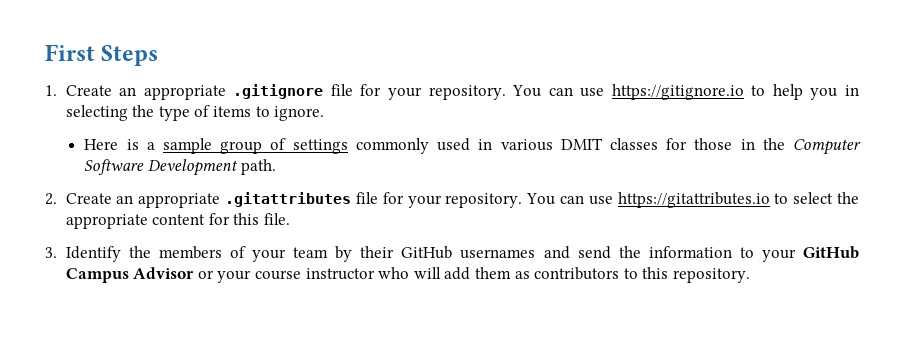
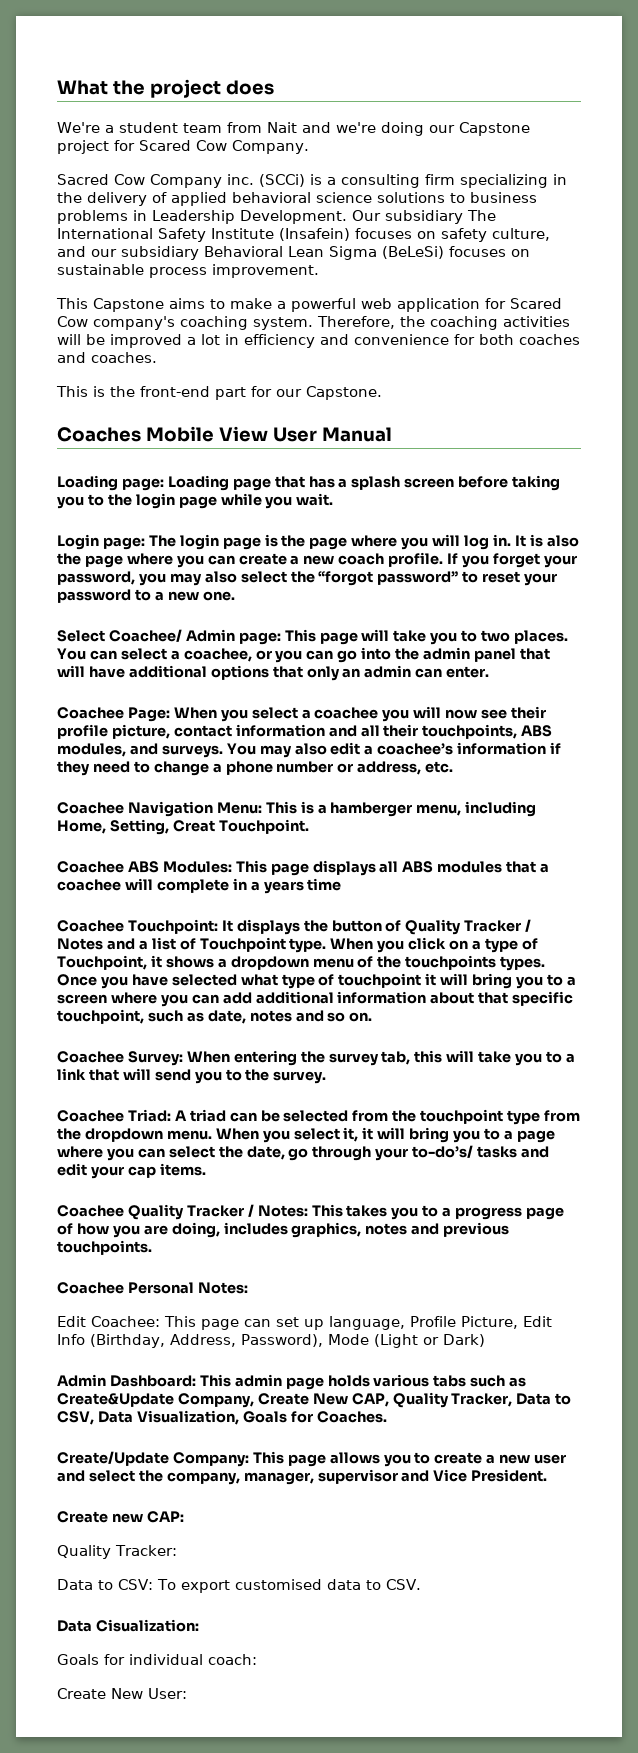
- First Steps
- 1. Create an appropriate .gitignore file for your repository. You can use https://gitignore.io to help you in selecting the type of items to ignore.
- Here is a sample group of settings commonly used in various DMIT classes for those in the Computer Software Development path.
- 2. Create an appropriate .gitattributes file for your repository. You can use https://gitattributes.io to select the appropriate content for this file.
- 3. Identify the members of your team by their GitHub usernames and send the information to your GitHub Campus Advisor or your course instructor who will add them as contributors to this repository.
+ What the project does
+ We're a student team from Nait and we're doing our Capstone project for Scared Cow Company.
+ Sacred Cow Company inc. (SCCi) is a consulting firm specializing in the delivery of applied behavioral science solutions to business problems in Leadership Development. Our subsidiary The International Safety Institute (Insafein) focuses on safety culture, and our subsidiary Behavioral Lean Sigma (BeLeSi) focuses on sustainable process improvement.
+ This Capstone aims to make a powerful web application for Scared Cow company's coaching system. Therefore, the coaching activities will be improved a lot in efficiency and convenience for both coaches and coaches.
+ This is the front-end part for our Capstone.
+ Coaches Mobile View User Manual
+ Loading page: Loading page that has a splash screen before taking you to the login page while you wait.
+ Login page: The login page is the page where you will log in. It is also the page where you can create a new coach profile. If you forget your password, you may also select the “forgot password” to reset your password to a new one.
+ Select Coachee/ Admin page: This page will take you to two places. You can select a coachee, or you can go into the admin panel that will have additional options that only an admin can enter.
+ Coachee Page: When you select a coachee you will now see their profile picture, contact information and all their touchpoints, ABS modules, and surveys. You may also edit a coachee’s information if they need to change a phone number or address, etc.
+ Coachee Navigation Menu: This is a hamberger menu, including Home, Setting, Creat Touchpoint.
+ Coachee ABS Modules: This page displays all ABS modules that a coachee will complete in a years time
+ Coachee Touchpoint: It displays the button of Quality Tracker / Notes and a list of Touchpoint type. When you click on a type of Touchpoint, it shows a dropdown menu of the touchpoints types. Once you have selected what type of touchpoint it will bring you to a screen where you can add additional information about that specific touchpoint, such as date, notes and so on.
+ Coachee Survey: When entering the survey tab, this will take you to a link that will send you to the survey.
+ Coachee Triad: A triad can be selected from the touchpoint type from the dropdown menu. When you select it, it will bring you to a page where you can select the date, go through your to-do’s/ tasks and edit your cap items.
+ Coachee Quality Tracker / Notes: This takes you to a progress page of how you are doing, includes graphics, notes and previous touchpoints.
+ Coachee Personal Notes:
+ Edit Coachee: This page can set up language, Profile Picture, Edit Info (Birthday, Address, Password), Mode (Light or Dark)
+ Admin Dashboard: This admin page holds various tabs such as Create&Update Company, Create New CAP, Quality Tracker, Data to CSV, Data Visualization, Goals for Coaches.
+ Create/Update Company: This page allows you to create a new user and select the company, manager, supervisor and Vice President.
+ Create new CAP:
+ Quality Tracker:
+ Data to CSV: To export customised data to CSV.
+ Data Cisualization:
+ Goals for individual coach:
+ Create New User:

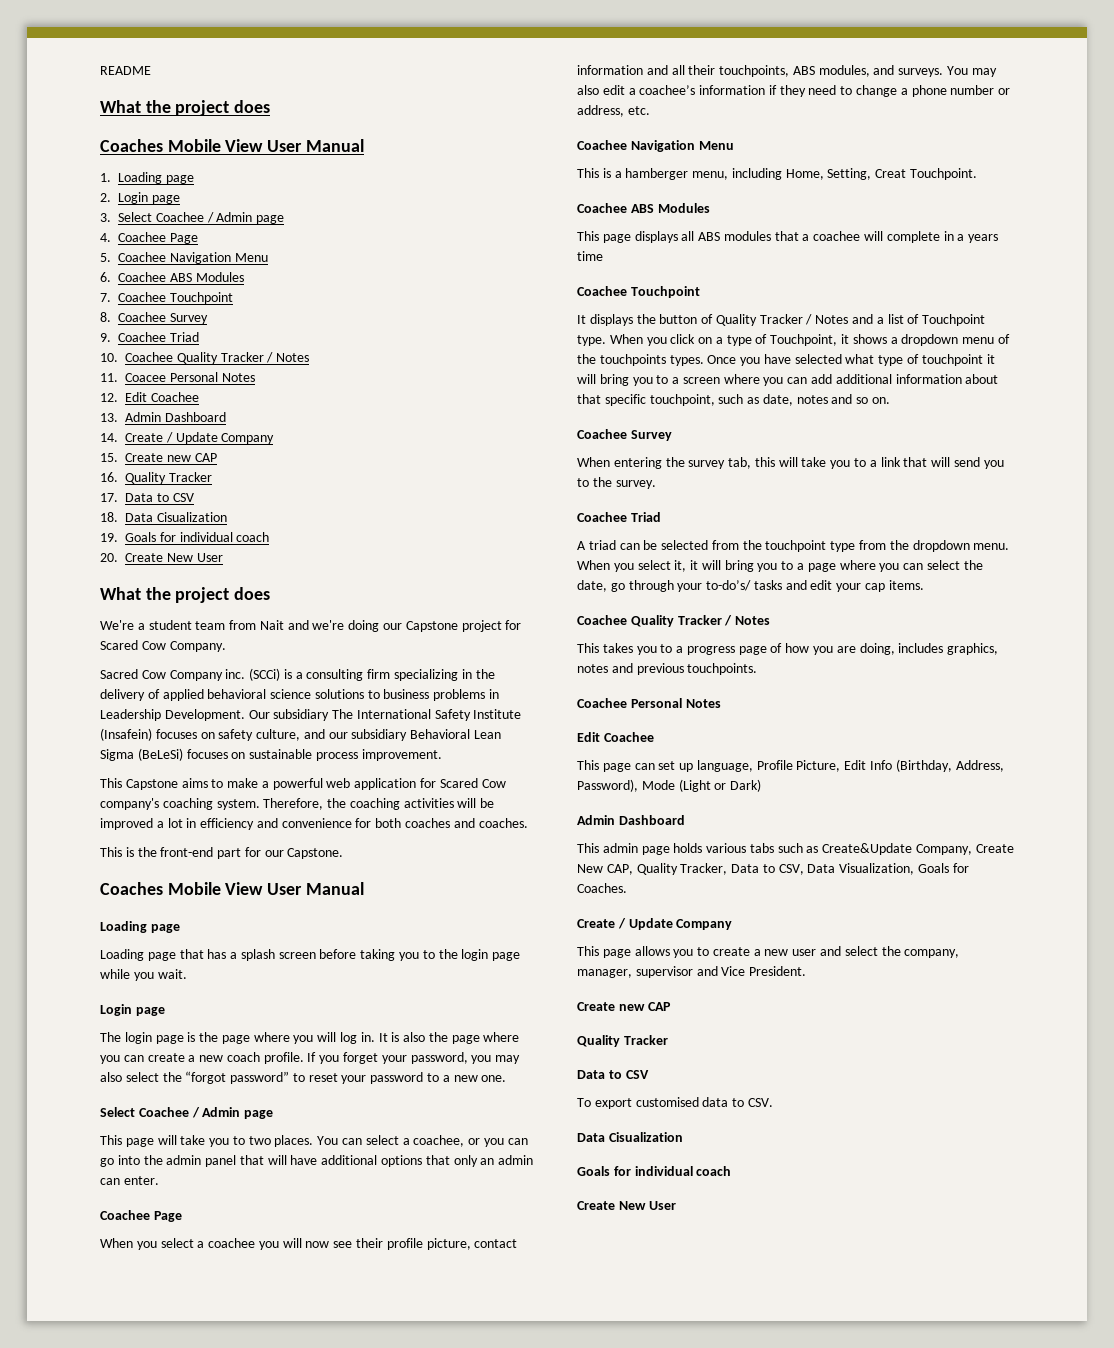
+ README
+ What the project does
+ Coaches Mobile View User Manual
+ 1. Loading page
+ 2. Login page
+ 3. Select Coachee / Admin page
+ 4. Coachee Page
+ 5. Coachee Navigation Menu
+ 6. Coachee ABS Modules
+ 7. Coachee Touchpoint
+ 8. Coachee Survey
+ 9. Coachee Triad
+ 10. Coachee Quality Tracker / Notes
+ 11. Coacee Personal Notes
+ 12. Edit Coachee
+ 13. Admin Dashboard
+ 14. Create / Update Company
+ 15. Create new CAP
+ 16. Quality Tracker
+ 17. Data to CSV
+ 18. Data Cisualization
+ 19. Goals for individual coach
+ 20. Create New User
  This is the front-end part for our Capstone.
  Coaches Mobile View User Manual
- Loading page: Loading page that has a splash screen before taking you to the login page while you wait.
- Login page: The login page is the page where you will log in.
+ Loading page
+ Loading page that has a splash screen before taking you to the login page while you wait.
+ Login page
+ The login page is the page where you will log in.
  If you forget your password, you may also select the “forgot password” to reset your password to a new one.
- Select Coachee/ Admin page: This page will take you to two places.
+ Select Coachee / Admin page
+ This page will take you to two places.
  You can select a coachee, or you can go into the admin panel that will have additional options that only an admin can enter.
- Coachee Page: When you select a coachee you will now see their profile picture, contact information and all their touchpoints, ABS modules, and surveys.
+ Coachee Page
+ When you select a coachee you will now see their profile picture, contact information and all their touchpoints, ABS modules, and surveys.
  You may also edit a coachee’s information if they need to change a phone number or address, etc.
- Coachee Navigation Menu: This is a hamberger menu, including Home, Setting, Creat Touchpoint.
- Coachee ABS Modules: This page displays all ABS modules that a coachee will complete in a years time
- Coachee Touchpoint: It displays the button of Quality Tracker / Notes and a list of Touchpoint type.
+ Coachee Navigation Menu
+ This is a hamberger menu, including Home, Setting, Creat Touchpoint.
+ Coachee ABS Modules
+ This page displays all ABS modules that a coachee will complete in a years time
+ Coachee Touchpoint
+ It displays the button of Quality Tracker / Notes and a list of Touchpoint type.
  Once you have selected what type of touchpoint it will bring you to a screen where you can add additional information about that specific touchpoint, such as date, notes and so on.
- Coachee Survey: When entering the survey tab, this will take you to a link that will send you to the survey.
- Coachee Triad: A triad can be selected from the touchpoint type from the dropdown menu.
+ Coachee Survey
+ When entering the survey tab, this will take you to a link that will send you to the survey.
+ Coachee Triad
+ A triad can be selected from the touchpoint type from the dropdown menu.
  When you select it, it will bring you to a page where you can select the date, go through your to-do’s/ tasks and edit your cap items.
- Coachee Quality Tracker / Notes: This takes you to a progress page of how you are doing, includes graphics, notes and previous touchpoints.
+ Coachee Quality Tracker / Notes
+ This takes you to a progress page of how you are doing, includes graphics, notes and previous touchpoints.
- Coachee Personal Notes:
- Edit Coachee: This page can set up language, Profile Picture, Edit Info (Birthday, Address, Password), Mode (Light or Dark)
- Admin Dashboard: This admin page holds various tabs such as Create&Update Company, Create New CAP, Quality Tracker, Data to CSV, Data Visualization, Goals for Coaches.
- Create/Update Company: This page allows you to create a new user and select the company, manager, supervisor and Vice President.
- Create new CAP:
- Quality Tracker:
- Data to CSV: To export customised data to CSV.
- Data Cisualization:
- Goals for individual coach:
- Create New User:
+ Coachee Personal Notes
+ Edit Coachee
+ This page can set up language, Profile Picture, Edit Info (Birthday, Address, Password), Mode (Light or Dark)
+ Admin Dashboard
+ This admin page holds various tabs such as Create&Update Company, Create New CAP, Quality Tracker, Data to CSV, Data Visualization, Goals for Coaches.
+ Create / Update Company
+ This page allows you to create a new user and select the company, manager, supervisor and Vice President.
+ Create new CAP
+ Quality Tracker
+ Data to CSV
+ To export customised data to CSV.
+ Data Cisualization
+ Goals for individual coach
+ Create New User

